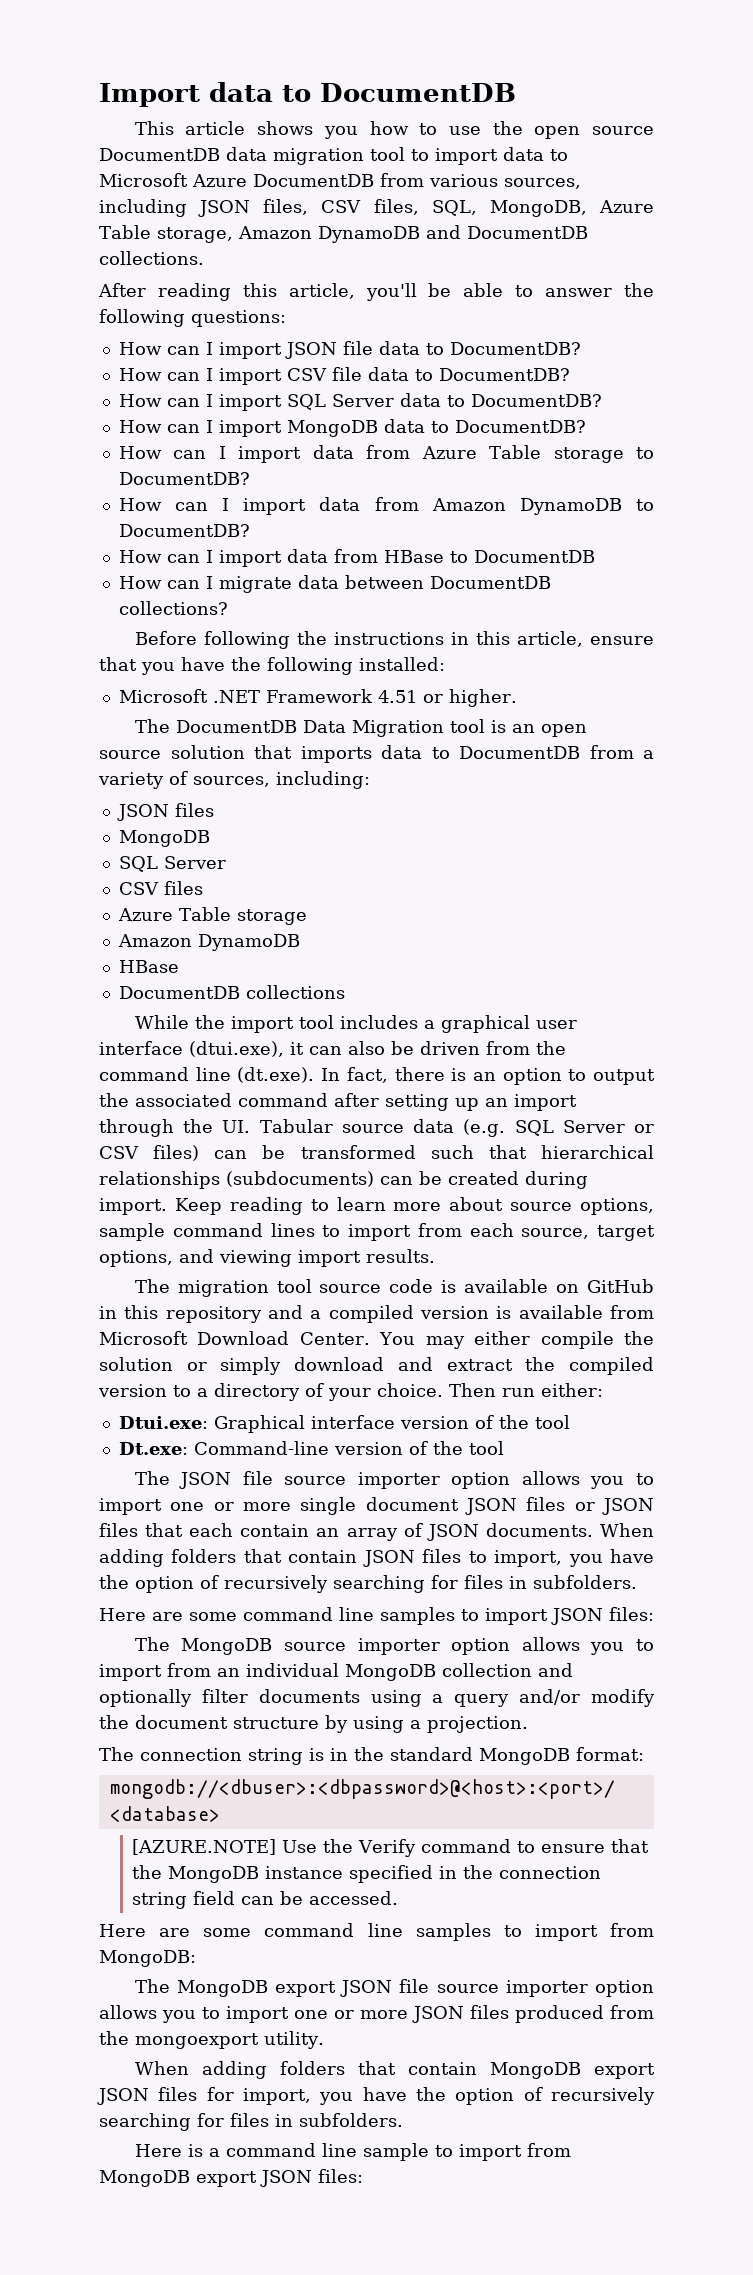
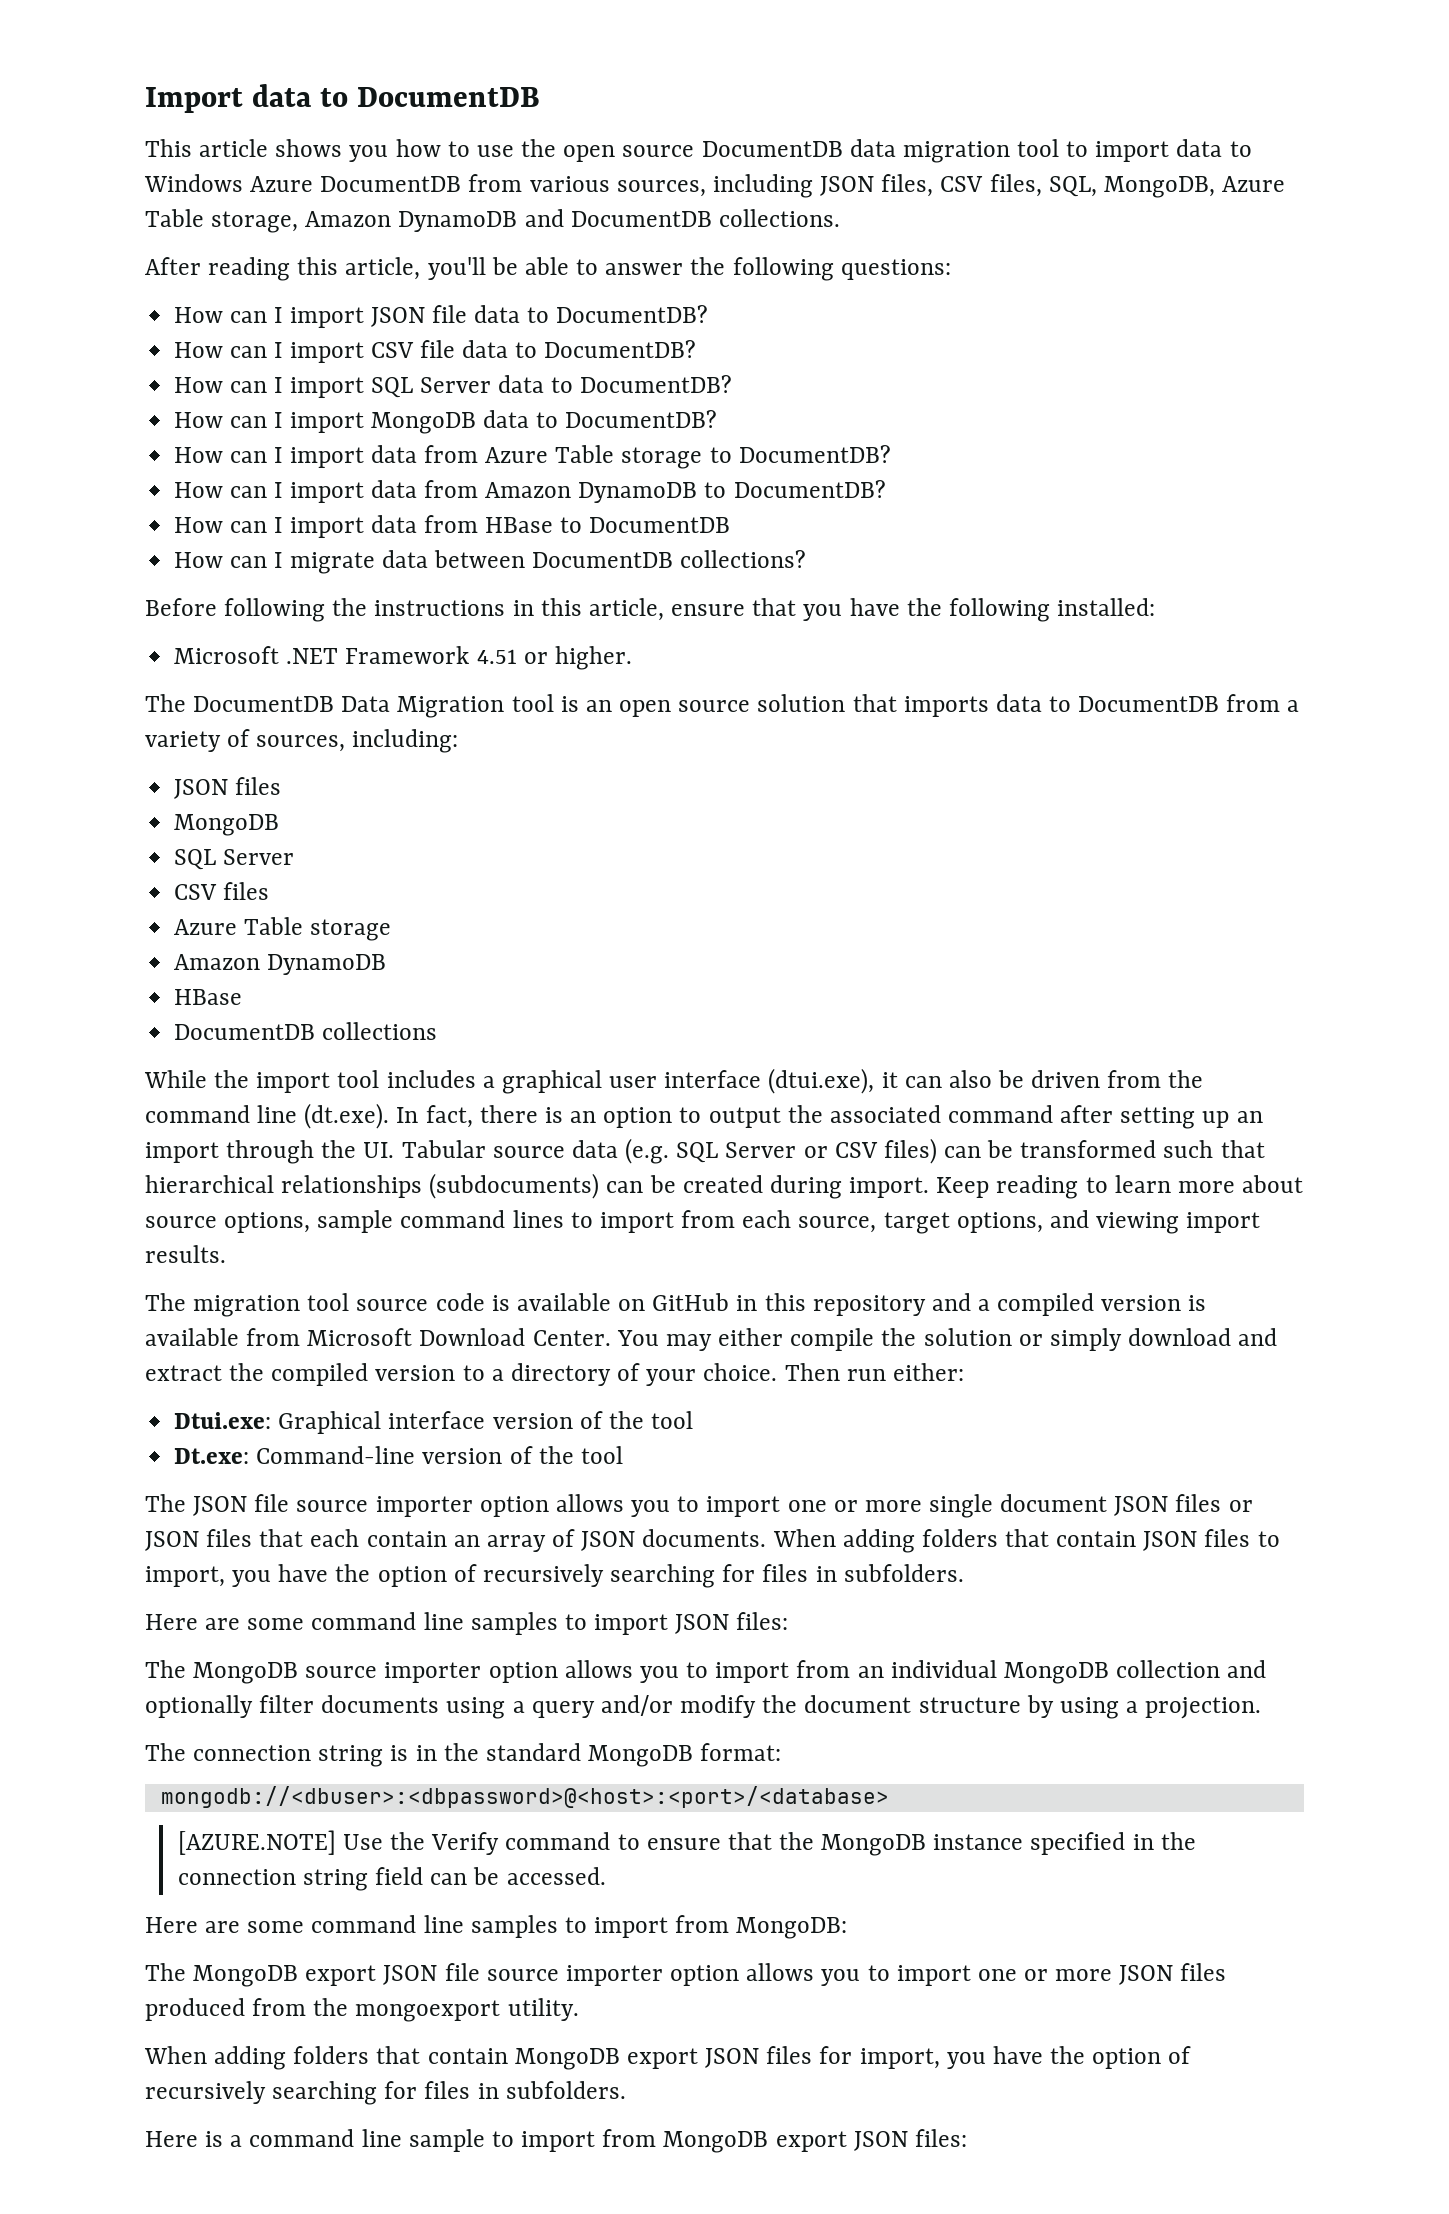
- This article shows you how to use the open source DocumentDB data migration tool to import data to Microsoft Azure DocumentDB from various sources, including JSON files, CSV files, SQL, MongoDB, Azure Table storage, Amazon DynamoDB and DocumentDB collections.
+ This article shows you how to use the open source DocumentDB data migration tool to import data to Windows Azure DocumentDB from various sources, including JSON files, CSV files, SQL, MongoDB, Azure Table storage, Amazon DynamoDB and DocumentDB collections.

